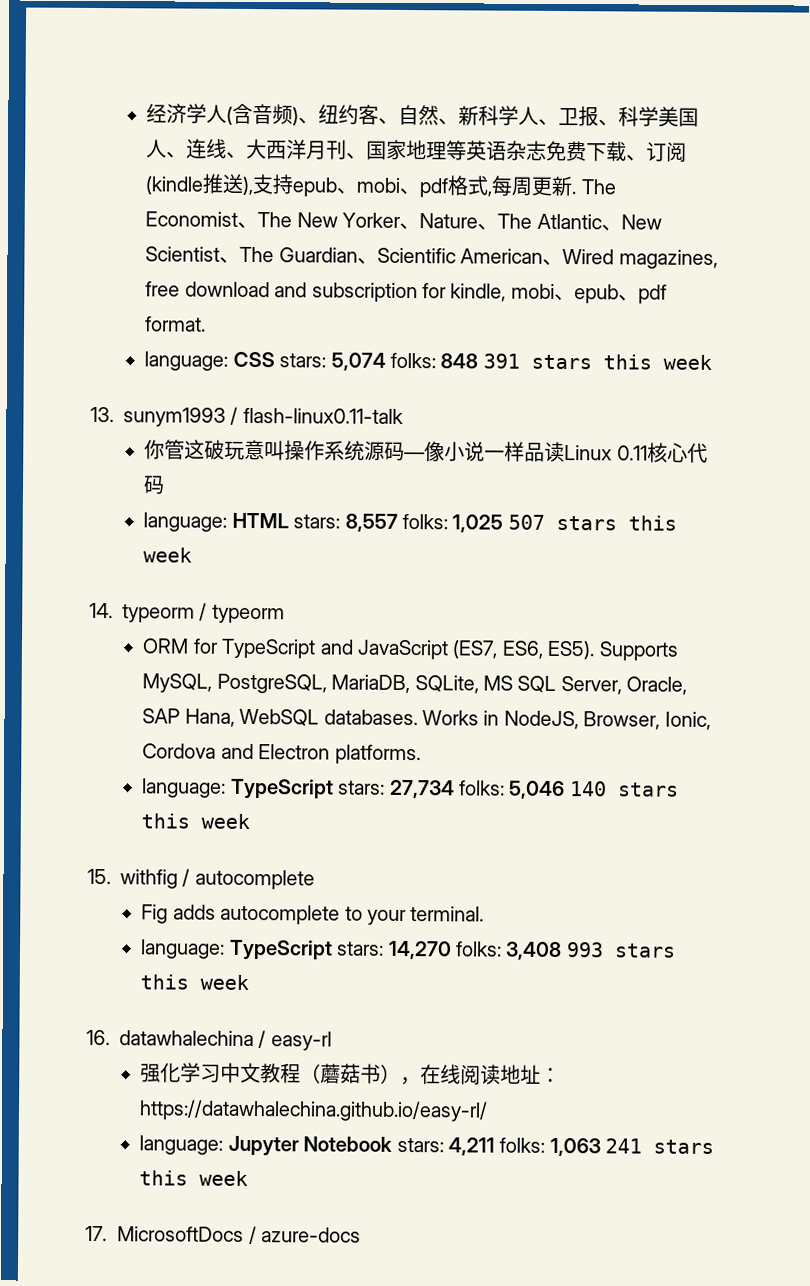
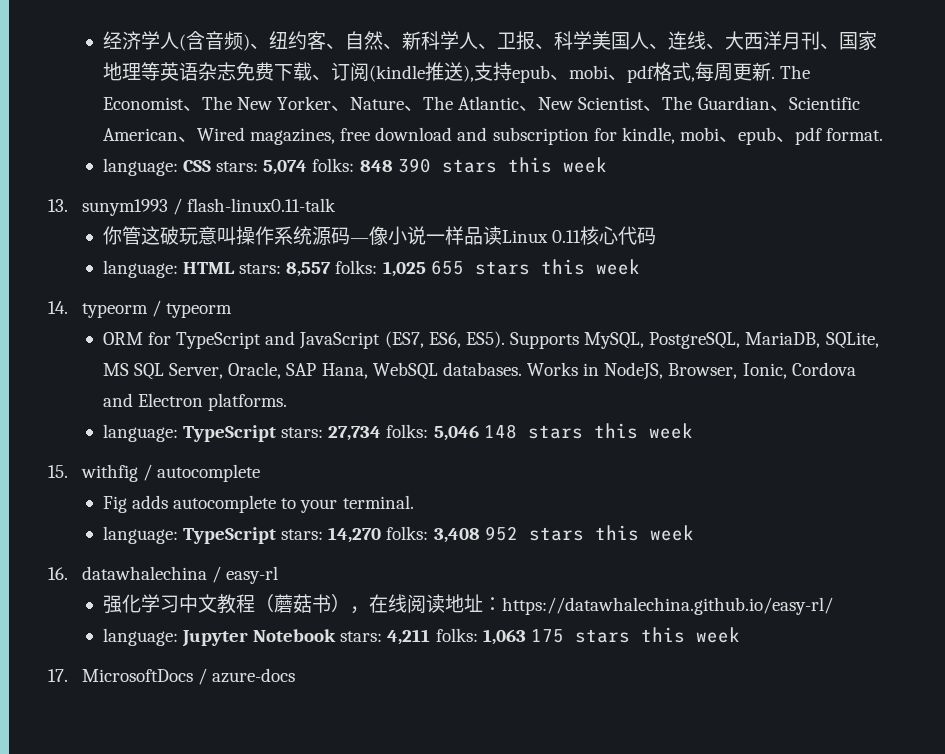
- language: CSS stars: 5,074 folks: 848 391 stars this week
+ language: CSS stars: 5,074 folks: 848 390 stars this week
- language: HTML stars: 8,557 folks: 1,025 507 stars this week
+ language: HTML stars: 8,557 folks: 1,025 655 stars this week
- language: TypeScript stars: 27,734 folks: 5,046 140 stars this week
+ language: TypeScript stars: 27,734 folks: 5,046 148 stars this week
- language: TypeScript stars: 14,270 folks: 3,408 993 stars this week
+ language: TypeScript stars: 14,270 folks: 3,408 952 stars this week
- language: Jupyter Notebook stars: 4,211 folks: 1,063 241 stars this week
+ language: Jupyter Notebook stars: 4,211 folks: 1,063 175 stars this week

